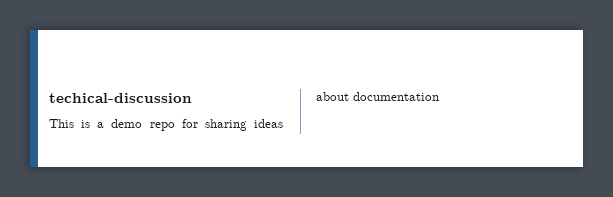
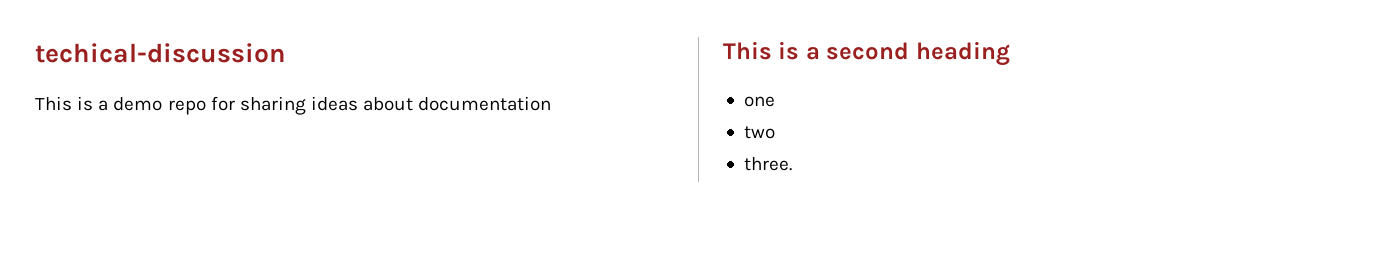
+ This is a second heading
+ one
+ two
+ three.

